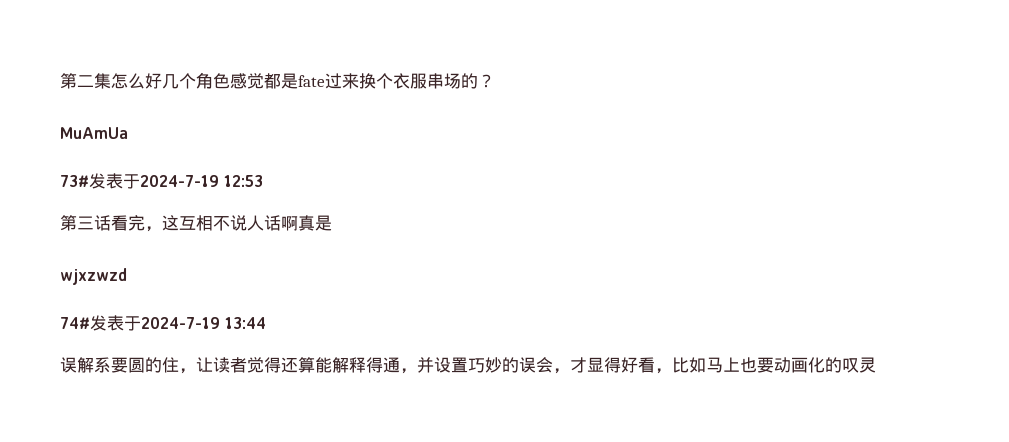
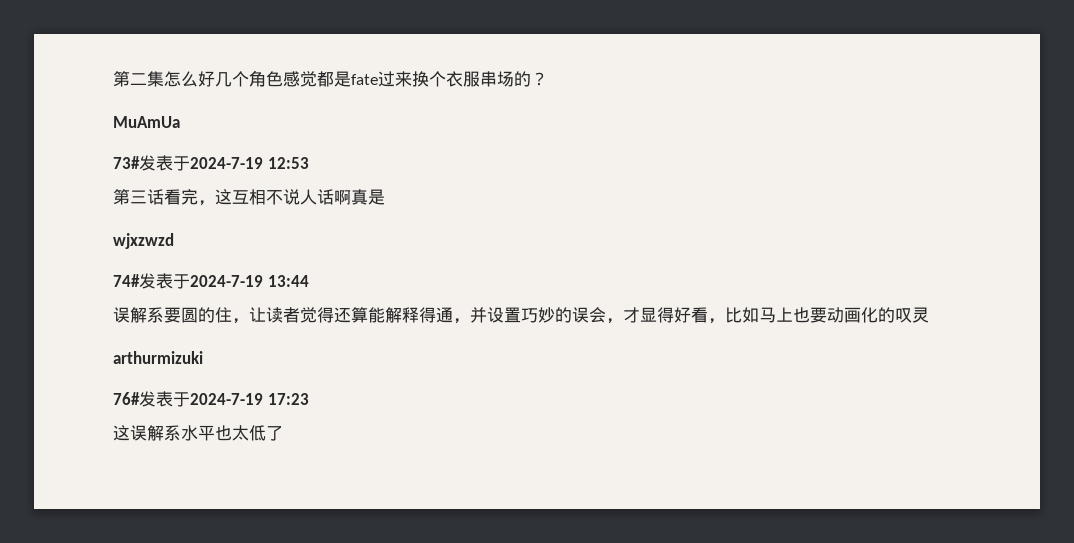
+ arthurmizuki
+ 76#发表于2024-7-19 17:23
+ 这误解系水平也太低了

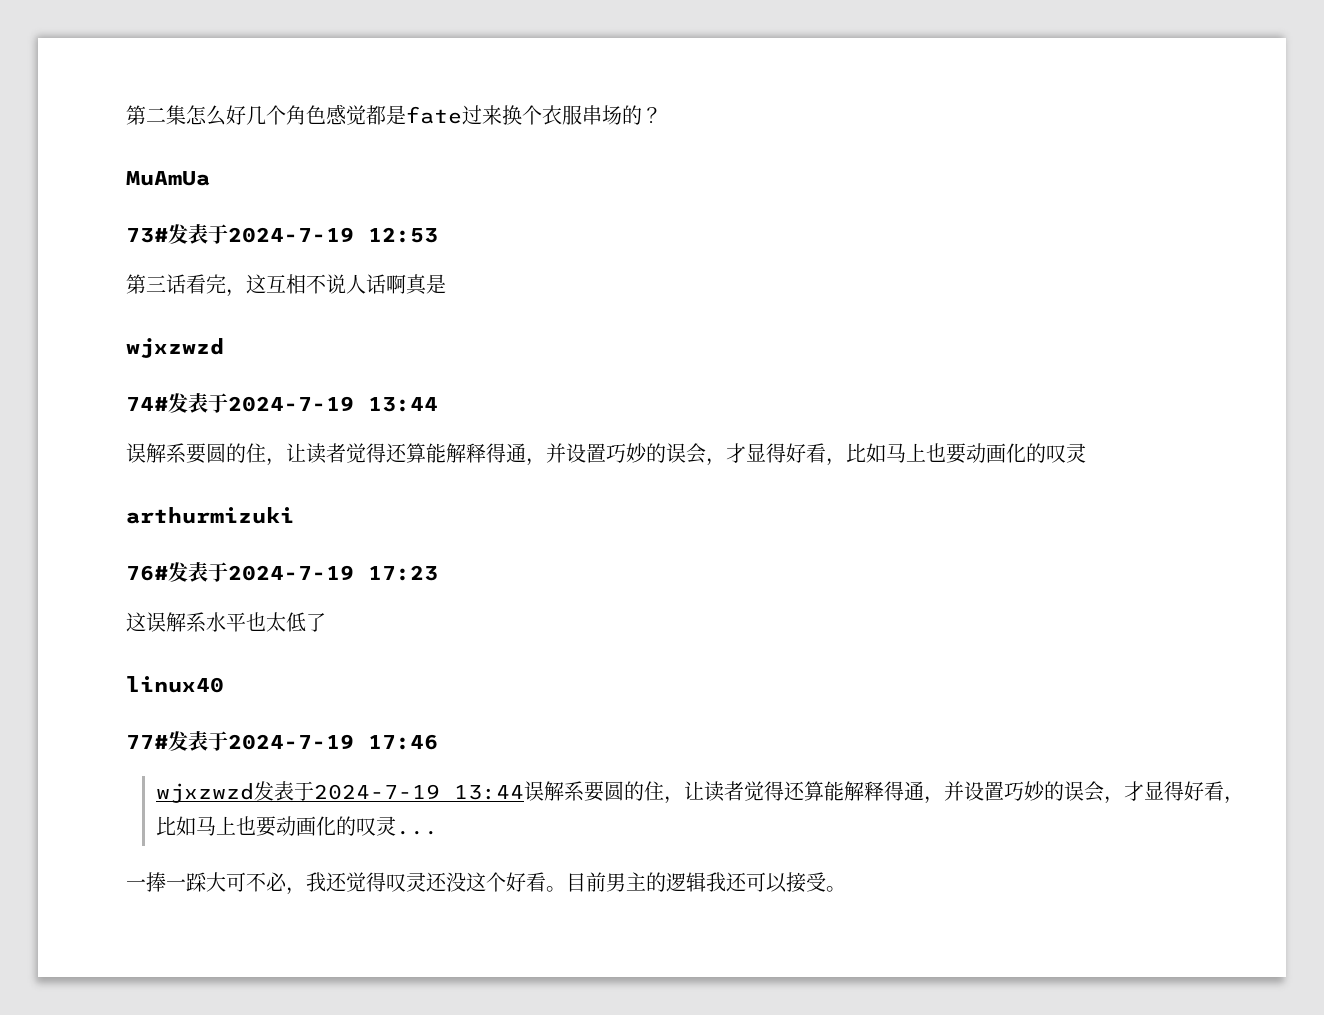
+ linux40
+ 77#发表于2024-7-19 17:46
+ wjxzwzd发表于2024-7-19 13:44误解系要圆的住，让读者觉得还算能解释得通，并设置巧妙的误会，才显得好看，比如马上也要动画化的叹灵...
+ 一捧一踩大可不必，我还觉得叹灵还没这个好看。目前男主的逻辑我还可以接受。

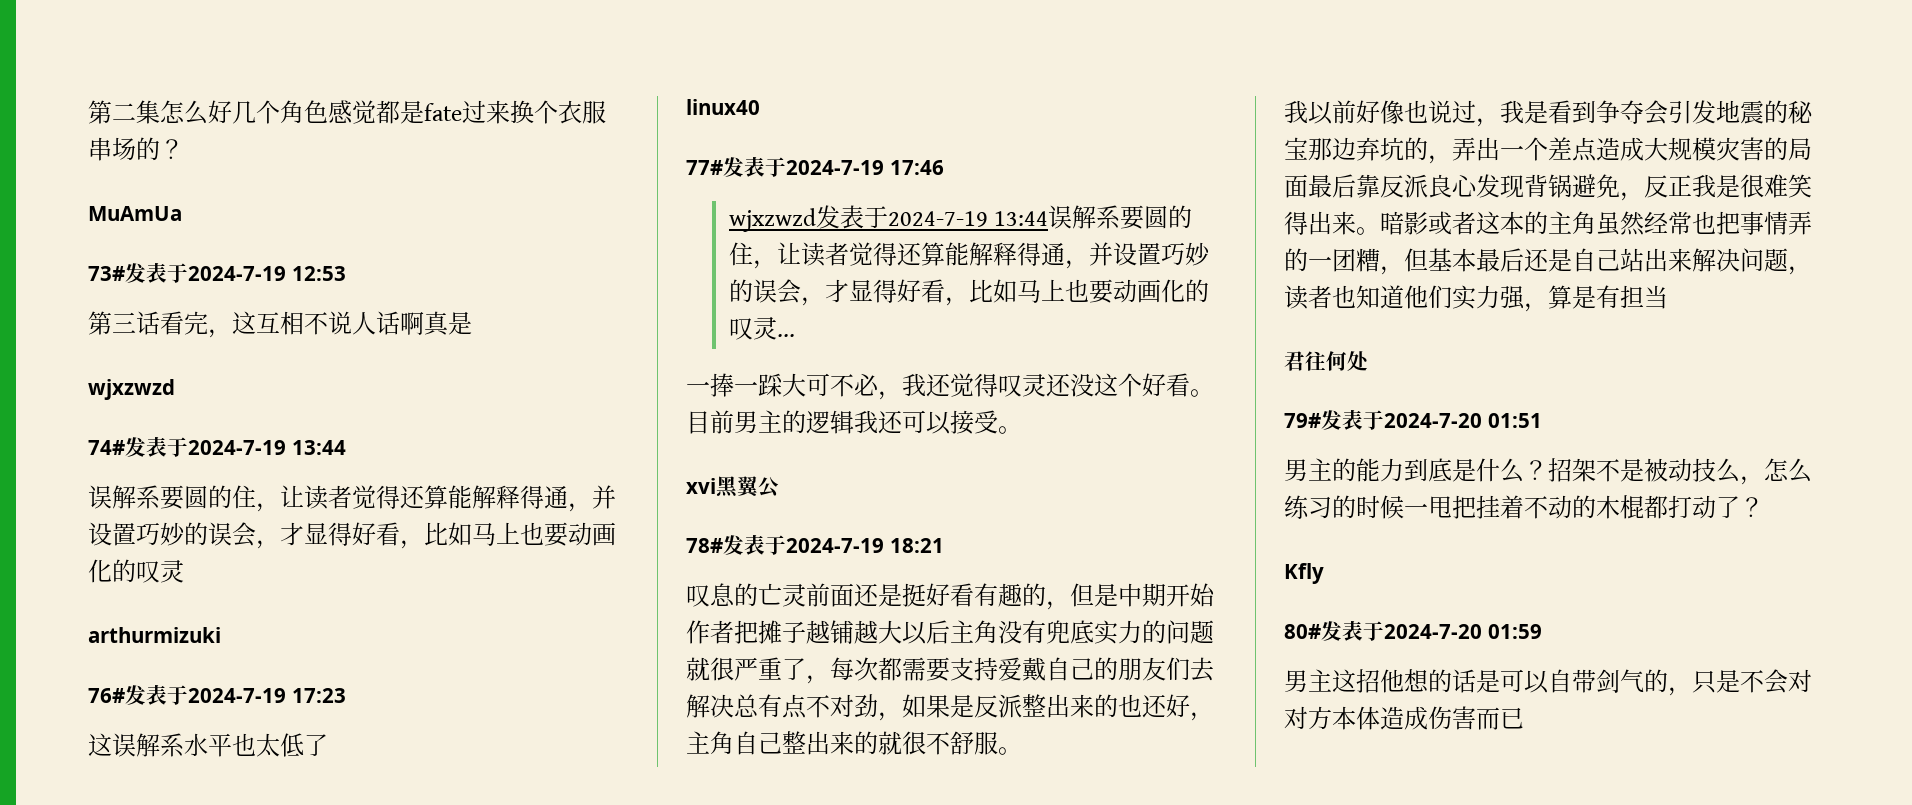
+ xvi黑翼公
+ 78#发表于2024-7-19 18:21
+ 叹息的亡灵前面还是挺好看有趣的，但是中期开始作者把摊子越铺越大以后主角没有兜底实力的问题就很严重了，每次都需要支持爱戴自己的朋友们去解决总有点不对劲，如果是反派整出来的也还好，主角自己整出来的就很不舒服。
+ 我以前好像也说过，我是看到争夺会引发地震的秘宝那边弃坑的，弄出一个差点造成大规模灾害的局面最后靠反派良心发现背锅避免，反正我是很难笑得出来。暗影或者这本的主角虽然经常也把事情弄的一团糟，但基本最后还是自己站出来解决问题，读者也知道他们实力强，算是有担当
+ 君往何处
+ 79#发表于2024-7-20 01:51
+ 男主的能力到底是什么？招架不是被动技么，怎么练习的时候一甩把挂着不动的木棍都打动了？
+ Kfly
+ 80#发表于2024-7-20 01:59
+ 男主这招他想的话是可以自带剑气的，只是不会对对方本体造成伤害而已

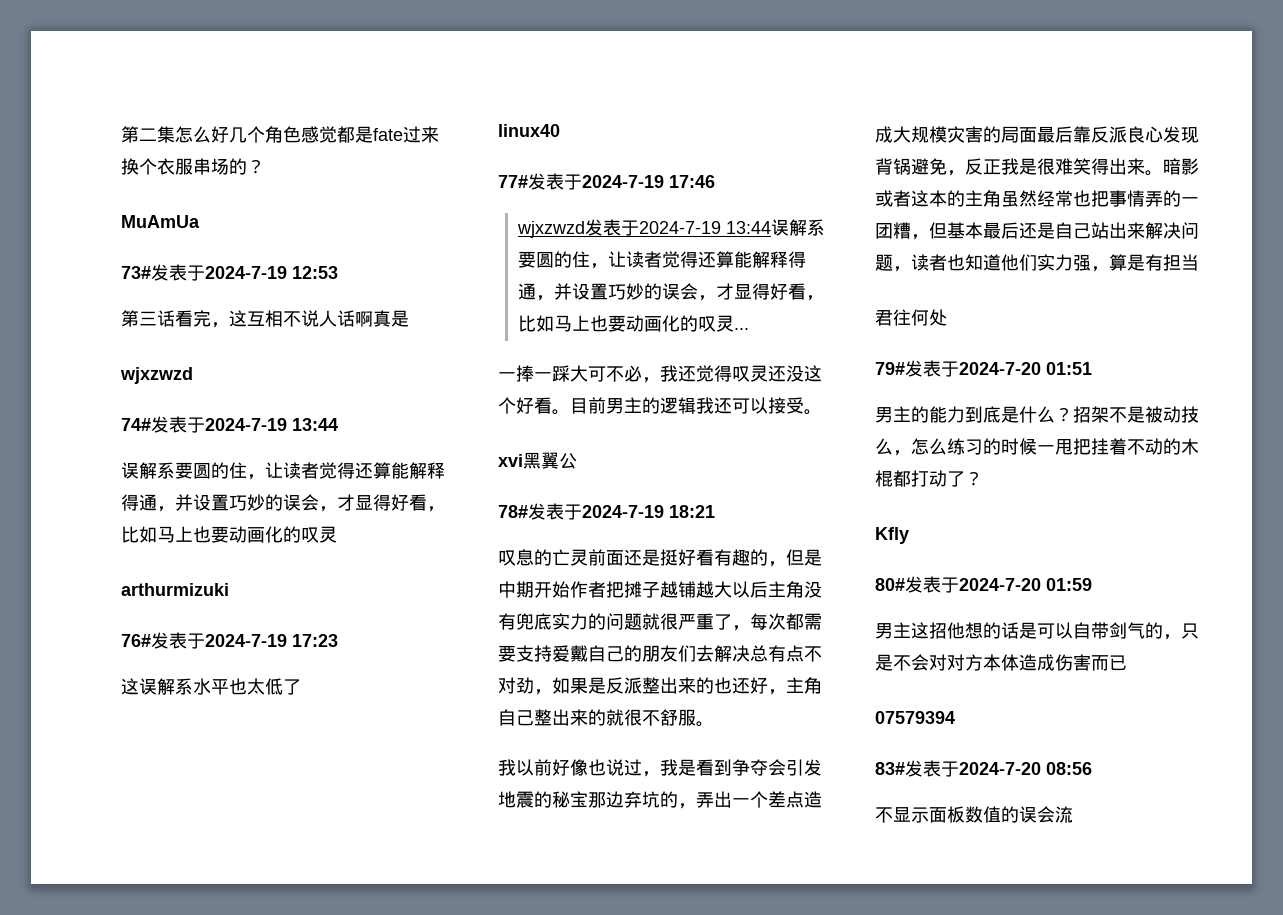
+ 07579394
+ 83#发表于2024-7-20 08:56
+ 不显示面板数值的误会流

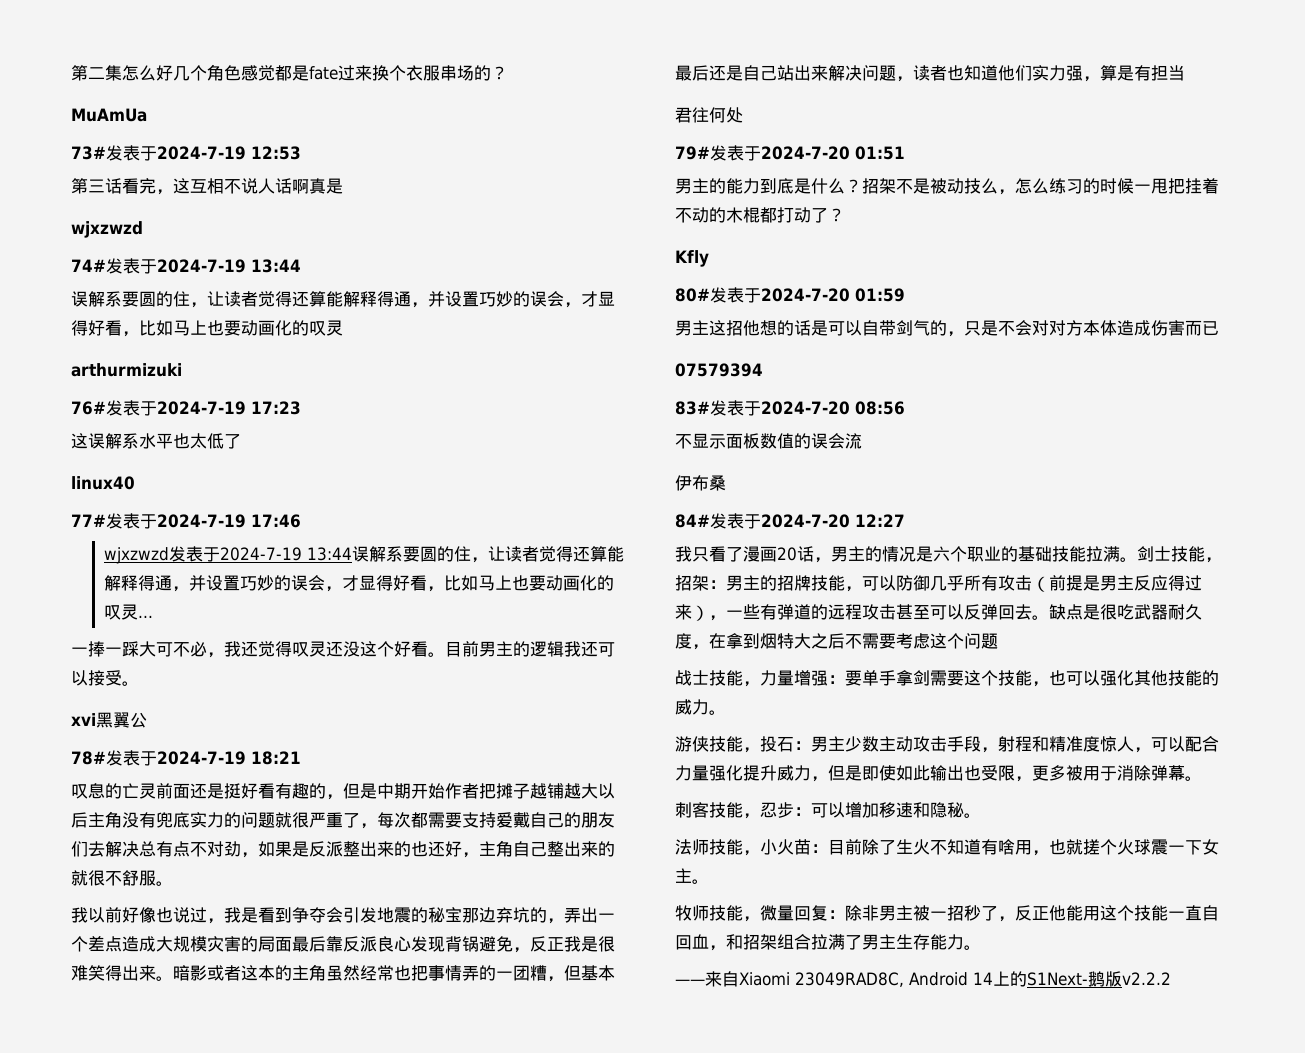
+ 伊布桑
+ 84#发表于2024-7-20 12:27
+ 我只看了漫画20话，男主的情况是六个职业的基础技能拉满。剑士技能，招架：男主的招牌技能，可以防御几乎所有攻击（前提是男主反应得过来），一些有弹道的远程攻击甚至可以反弹回去。缺点是很吃武器耐久度，在拿到烟特大之后不需要考虑这个问题
+ 战士技能，力量增强：要单手拿剑需要这个技能，也可以强化其他技能的威力。
+ 游侠技能，投石：男主少数主动攻击手段，射程和精准度惊人，可以配合力量强化提升威力，但是即使如此输出也受限，更多被用于消除弹幕。
+ 刺客技能，忍步：可以增加移速和隐秘。
+ 法师技能，小火苗：目前除了生火不知道有啥用，也就搓个火球震一下女主。
+ 牧师技能，微量回复：除非男主被一招秒了，反正他能用这个技能一直自回血，和招架组合拉满了男主生存能力。
+ ——来自Xiaomi 23049RAD8C, Android 14上的S1Next-鹅版v2.2.2

